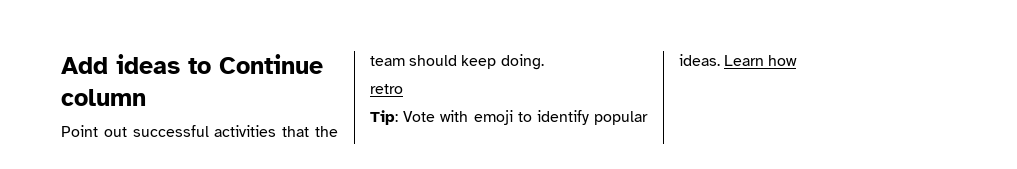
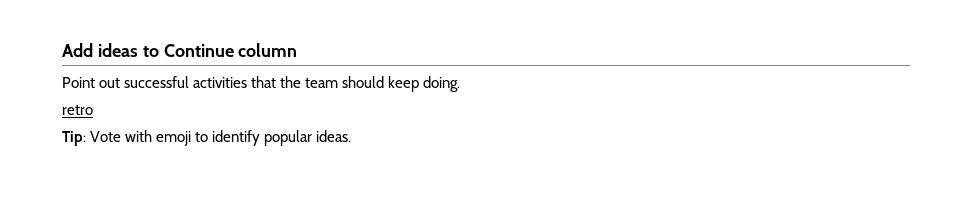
- Learn how

